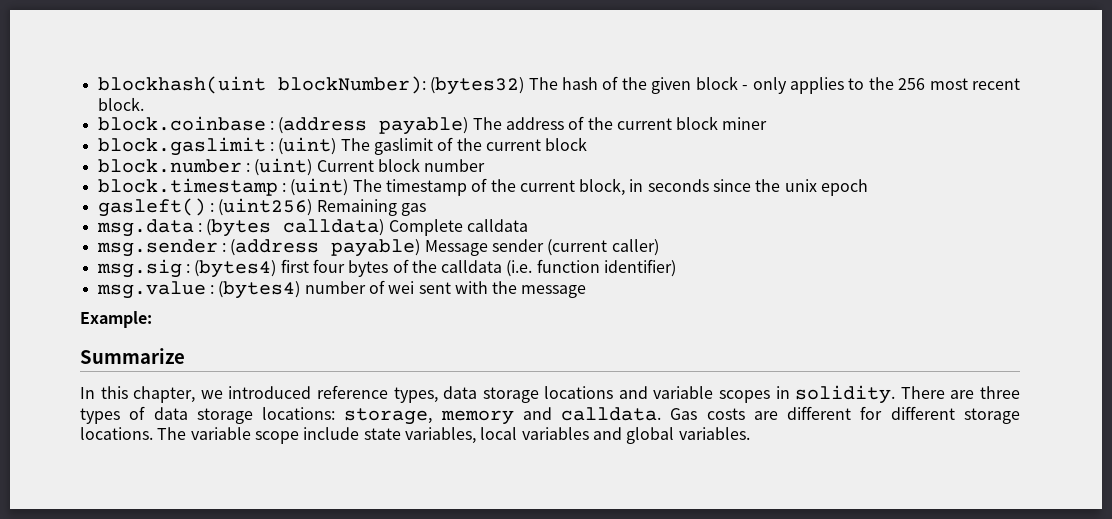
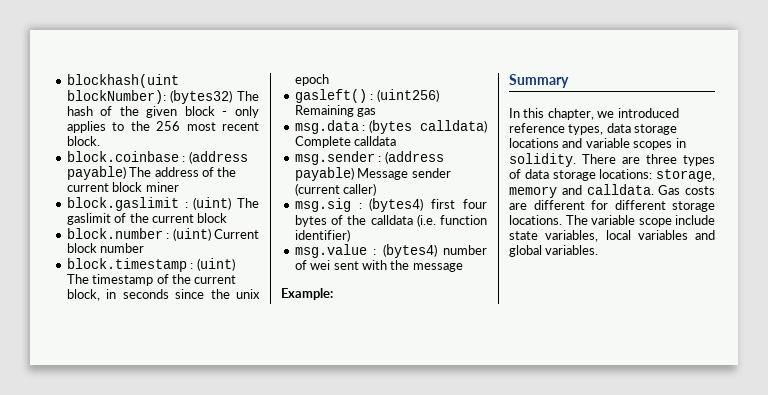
- Summarize
+ Summary

